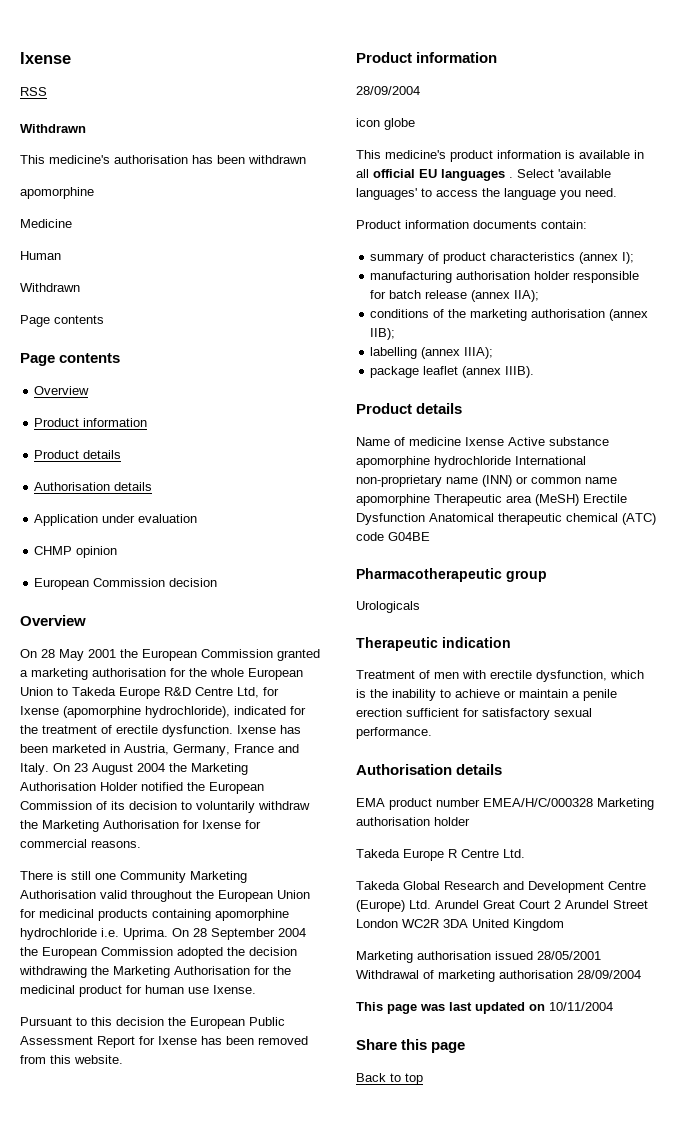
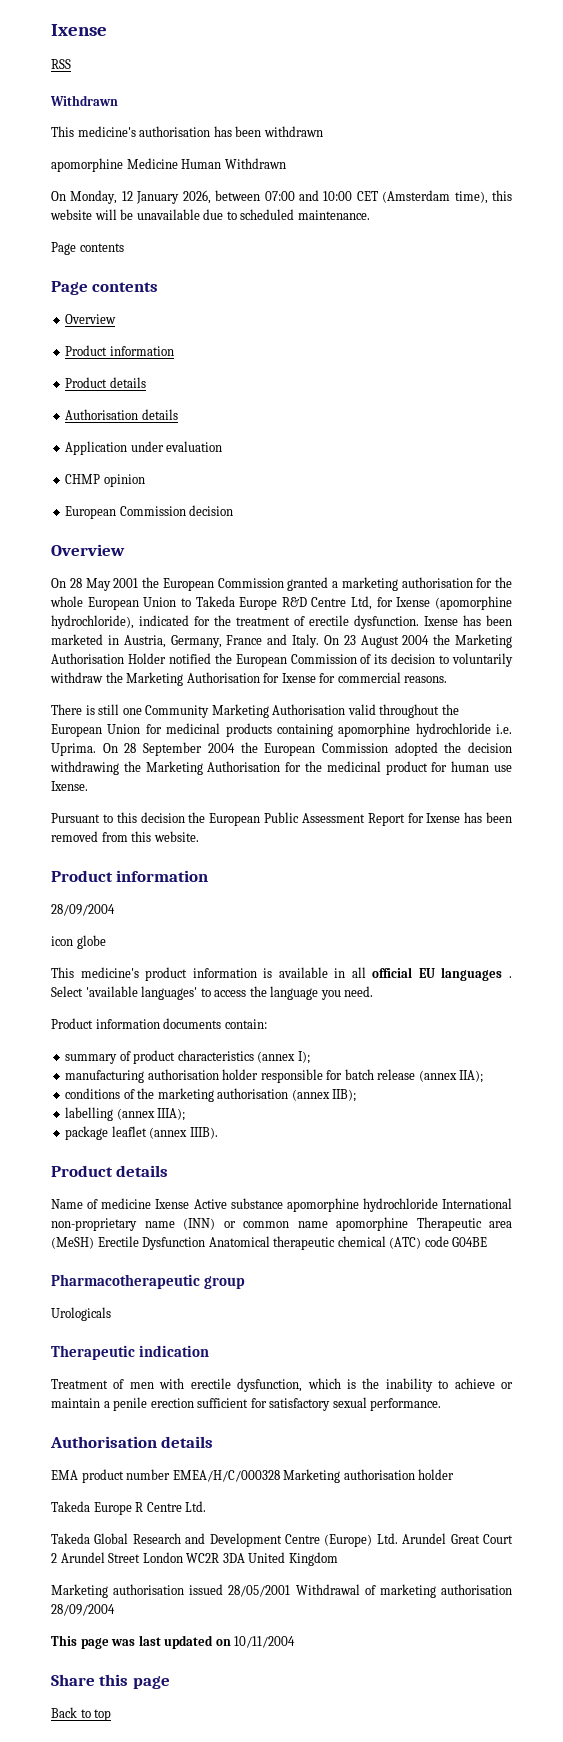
  This medicine's authorisation has been withdrawn
- apomorphine
- Medicine
- Human
- Withdrawn
+ apomorphine Medicine Human Withdrawn
+ On Monday, 12 January 2026, between 07:00 and 10:00 CET (Amsterdam time), this website will be unavailable due to scheduled maintenance.

